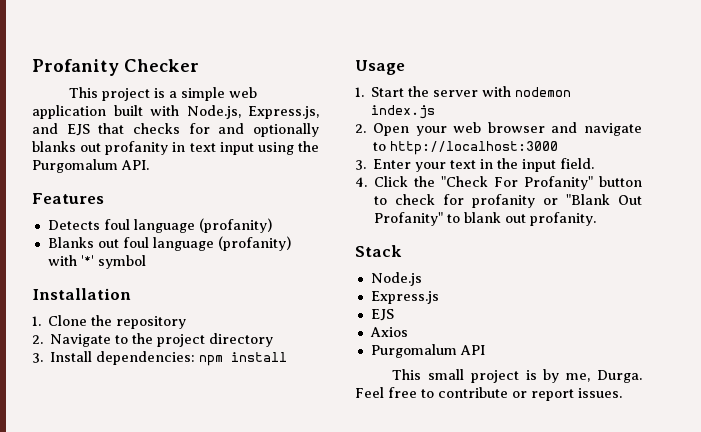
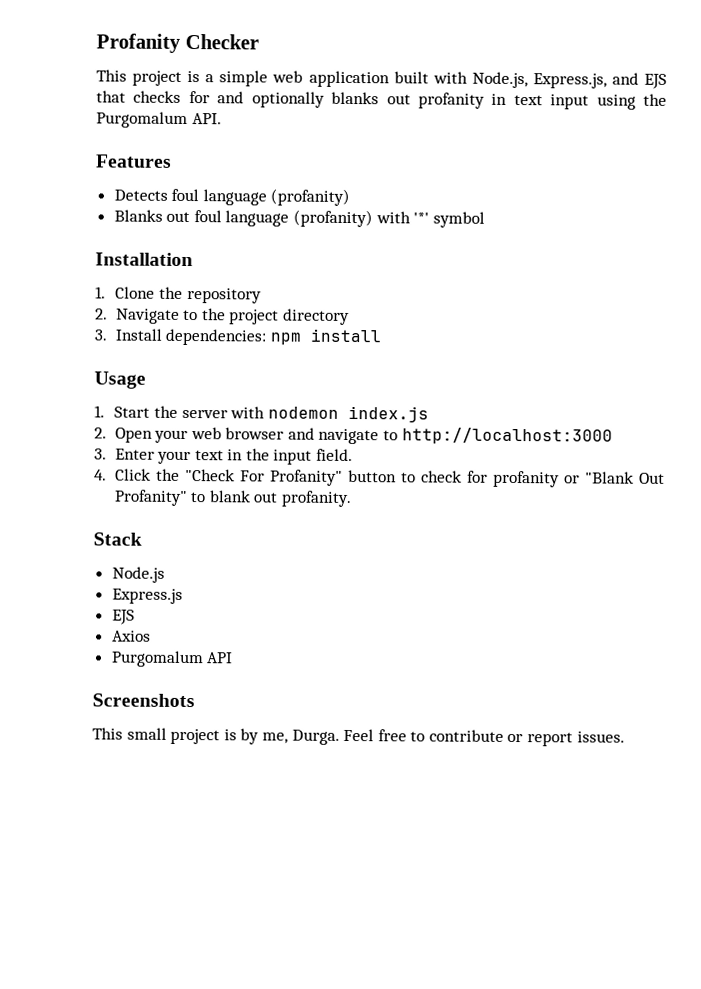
+ Screenshots

